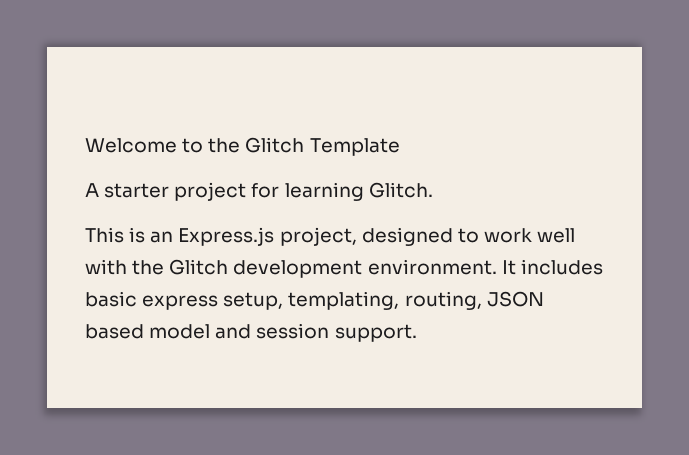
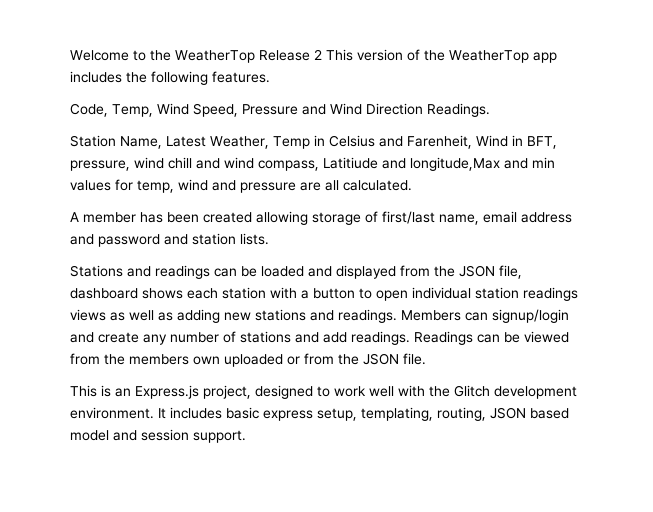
- Welcome to the Glitch Template
- A starter project for learning Glitch.
+ Welcome to the WeatherTop Release 2 This version of the WeatherTop app includes the following features.
+ Code, Temp, Wind Speed, Pressure and Wind Direction Readings.
+ Station Name, Latest Weather, Temp in Celsius and Farenheit, Wind in BFT, pressure, wind chill and wind compass, Latitiude and longitude,Max and min values for temp, wind and pressure are all calculated.
+ A member has been created allowing storage of first/last name, email address and password and station lists.
+ Stations and readings can be loaded and displayed from the JSON file, dashboard shows each station with a button to open individual station readings views as well as adding new stations and readings. Members can signup/login and create any number of stations and add readings. Readings can be viewed from the members own uploaded or from the JSON file.

